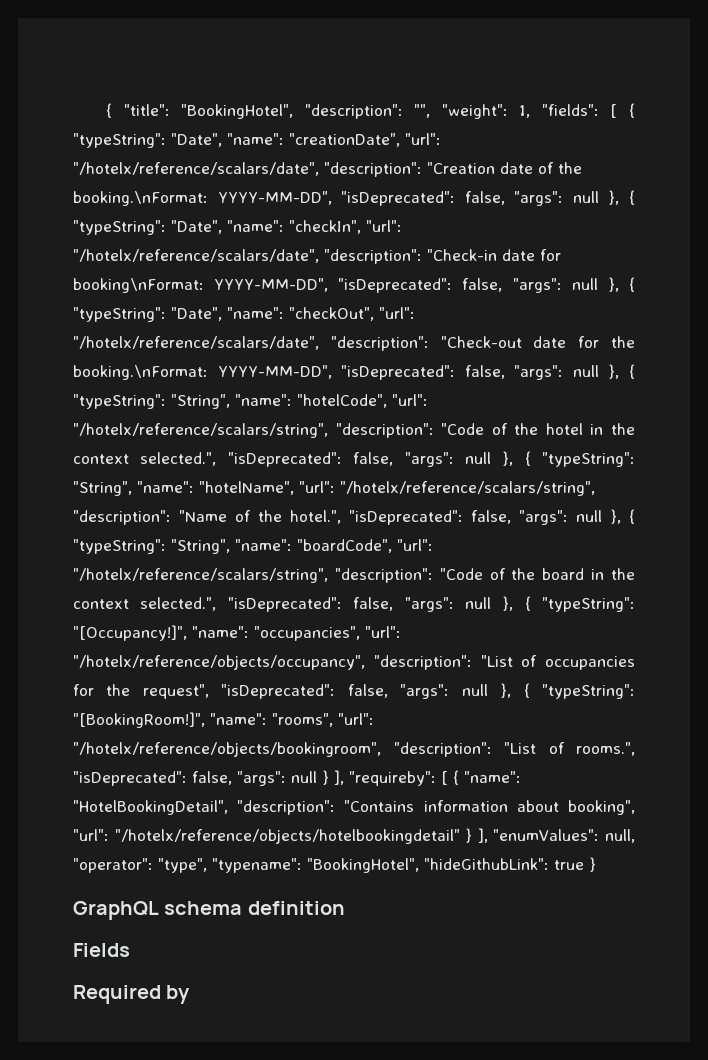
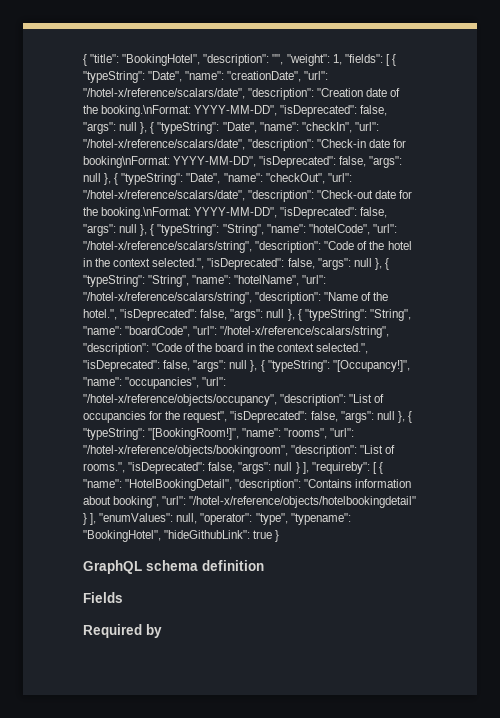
- "creationDate", "url": "/hotelx/reference/scalars/date", "description":
+ "creationDate", "url": "/hotel-x/reference/scalars/date", "description":
- "checkIn", "url": "/hotelx/reference/scalars/date", "description":
+ "checkIn", "url": "/hotel-x/reference/scalars/date", "description":
- "checkOut", "url": "/hotelx/reference/scalars/date", "description":
+ "checkOut", "url": "/hotel-x/reference/scalars/date", "description":
- "hotelCode", "url": "/hotelx/reference/scalars/string", "description":
+ "hotelCode", "url": "/hotel-x/reference/scalars/string", "description":
- "hotelName", "url": "/hotelx/reference/scalars/string", "description":
+ "hotelName", "url": "/hotel-x/reference/scalars/string", "description":
- "boardCode", "url": "/hotelx/reference/scalars/string", "description":
+ "boardCode", "url": "/hotel-x/reference/scalars/string", "description":
- "/hotelx/reference/objects/occupancy", "description":
+ "/hotel-x/reference/objects/occupancy", "description":
- "/hotelx/reference/objects/bookingroom", "description":
+ "/hotel-x/reference/objects/bookingroom", "description":
- "/hotelx/reference/objects/hotelbookingdetail" } ], "enumValues":
+ "/hotel-x/reference/objects/hotelbookingdetail" } ], "enumValues":

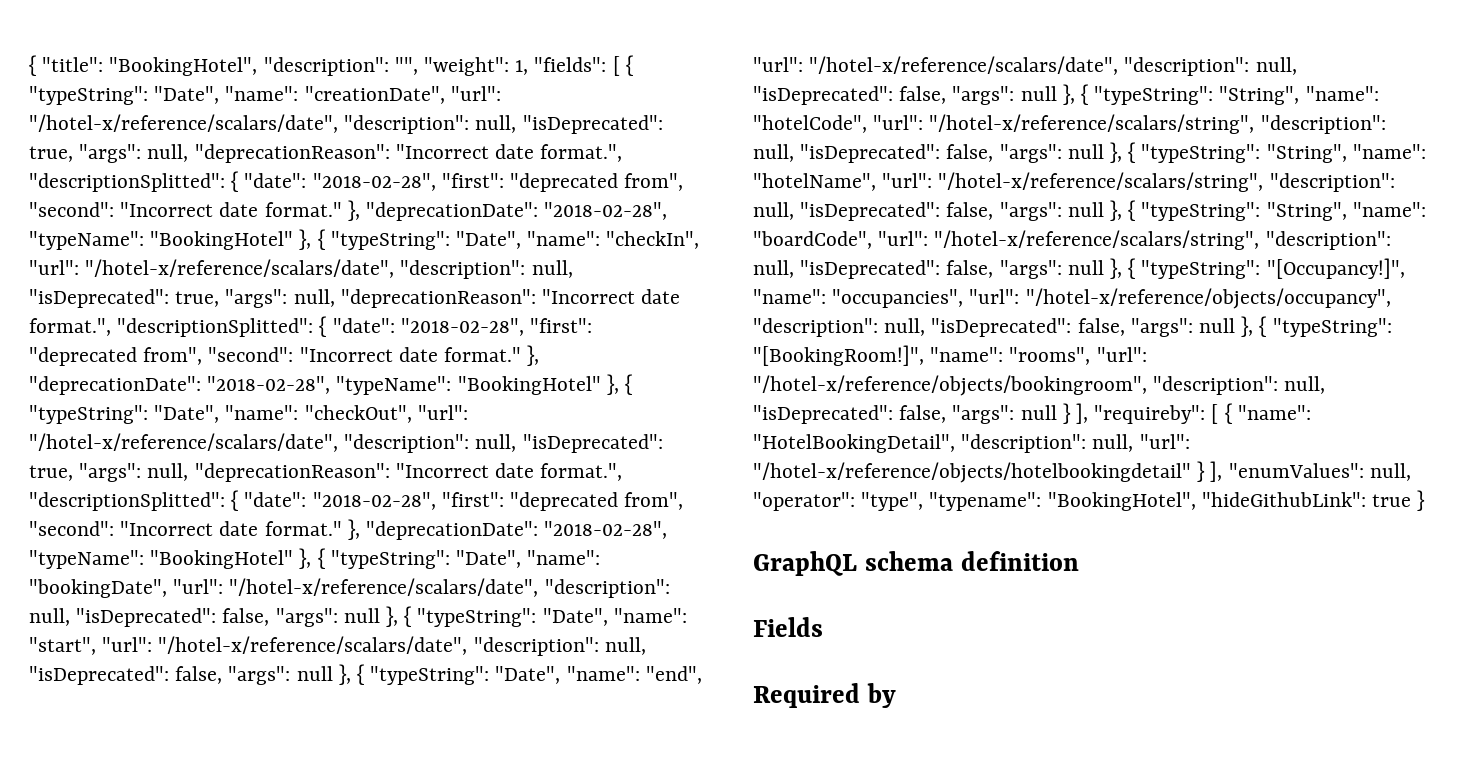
- "Creation date of the booking.\nFormat: YYYY-MM-DD", "isDeprecated": false, "args": null }, { "typeString": "Date", "name": "checkIn", "url": "/hotel-x/reference/scalars/date", "description": "Check-in date for booking\nFormat: YYYY-MM-DD", "isDeprecated": false, "args": null }, { "typeString": "Date", "name": "checkOut", "url": "/hotel-x/reference/scalars/date", "description": "Check-out date for the booking.\nFormat: YYYY-MM-DD", "isDeprecated":
+ null, "isDeprecated": true, "args": null, "deprecationReason": "Incorrect date format.", "descriptionSplitted": { "date": "2018-02-28", "first": "deprecated from", "second": "Incorrect date format." }, "deprecationDate": "2018-02-28", "typeName": "BookingHotel" }, { "typeString": "Date", "name": "checkIn", "url": "/hotel-x/reference/scalars/date", "description": null, "isDeprecated": true, "args": null, "deprecationReason": "Incorrect date format.", "descriptionSplitted": { "date": "2018-02-28", "first": "deprecated from", "second": "Incorrect date format." }, "deprecationDate": "2018-02-28", "typeName": "BookingHotel" }, { "typeString": "Date", "name": "checkOut", "url": "/hotel-x/reference/scalars/date", "description": null, "isDeprecated": true, "args": null, "deprecationReason": "Incorrect date format.", "descriptionSplitted": { "date": "2018-02-28", "first": "deprecated from", "second": "Incorrect date format." }, "deprecationDate": "2018-02-28", "typeName": "BookingHotel" }, { "typeString": "Date", "name": "bookingDate", "url": "/hotel-x/reference/scalars/date", "description": null, "isDeprecated": false, "args": null }, { "typeString": "Date", "name": "start", "url": "/hotel-x/reference/scalars/date", "description": null, "isDeprecated": false, "args": null }, { "typeString": "Date", "name": "end", "url": "/hotel-x/reference/scalars/date", "description": null, "isDeprecated":
- "hotelCode", "url": "/hotel-x/reference/scalars/string", "description": "Code of the hotel in the context selected.", "isDeprecated":
+ "hotelCode", "url": "/hotel-x/reference/scalars/string", "description": null, "isDeprecated":
- "hotelName", "url": "/hotel-x/reference/scalars/string", "description": "Name of the hotel.", "isDeprecated":
+ "hotelName", "url": "/hotel-x/reference/scalars/string", "description": null, "isDeprecated":
- "boardCode", "url": "/hotel-x/reference/scalars/string", "description": "Code of the board in the context selected.", "isDeprecated":
+ "boardCode", "url": "/hotel-x/reference/scalars/string", "description": null, "isDeprecated":
- "/hotel-x/reference/objects/occupancy", "description": "List of occupancies for the request", "isDeprecated":
+ "/hotel-x/reference/objects/occupancy", "description": null, "isDeprecated":
- "/hotel-x/reference/objects/bookingroom", "description": "List of rooms.", "isDeprecated":
+ "/hotel-x/reference/objects/bookingroom", "description": null, "isDeprecated":
- "Contains information about booking", "url":
+ null, "url":

